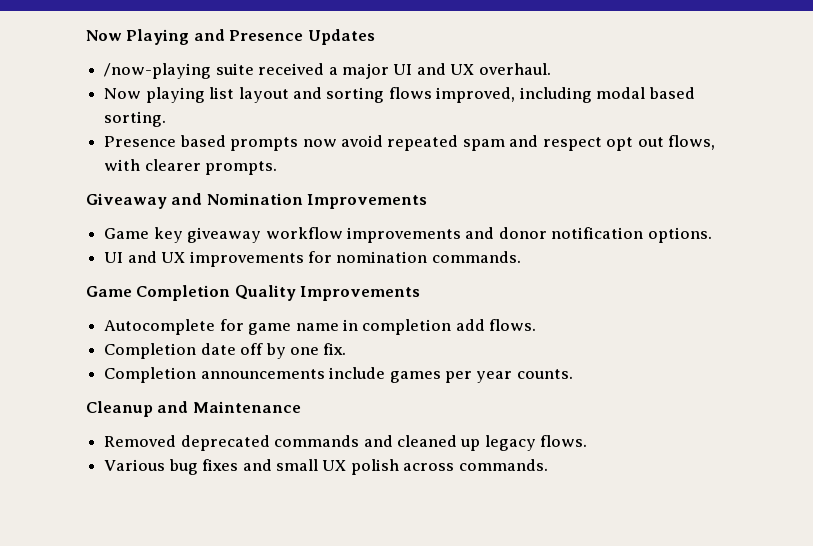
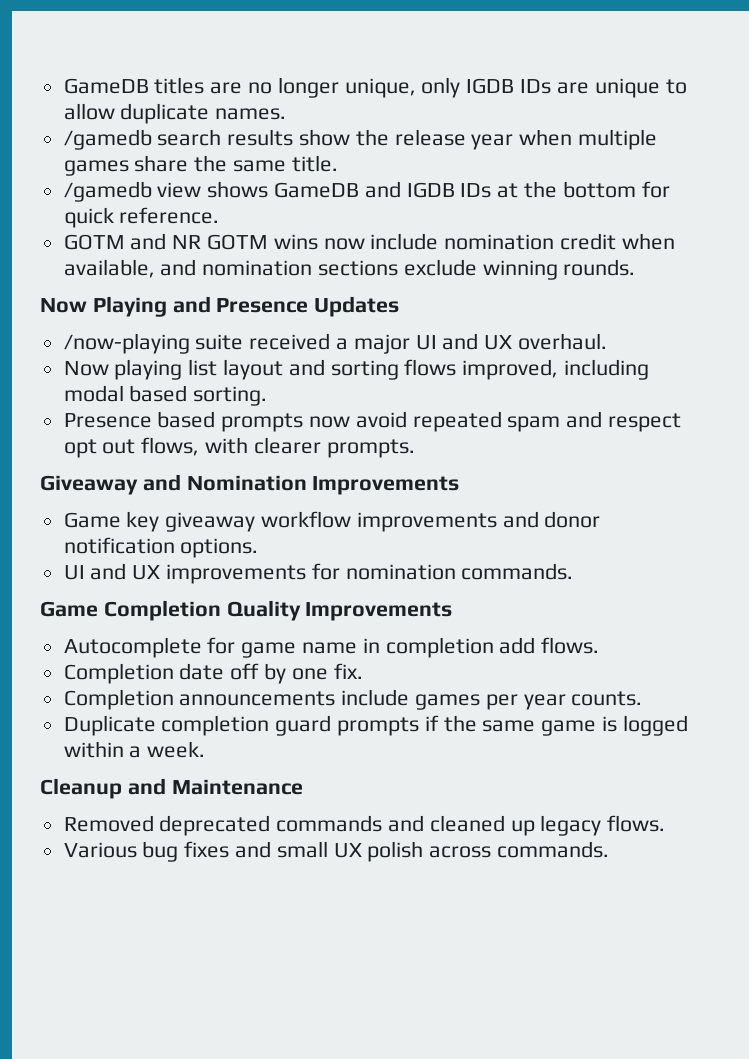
+ GameDB titles are no longer unique, only IGDB IDs are unique to allow duplicate names.
+ /gamedb search results show the release year when multiple games share the same title.
+ /gamedb view shows GameDB and IGDB IDs at the bottom for quick reference.
+ GOTM and NR GOTM wins now include nomination credit when available, and nomination sections exclude winning rounds.
+ Duplicate completion guard prompts if the same game is logged within a week.

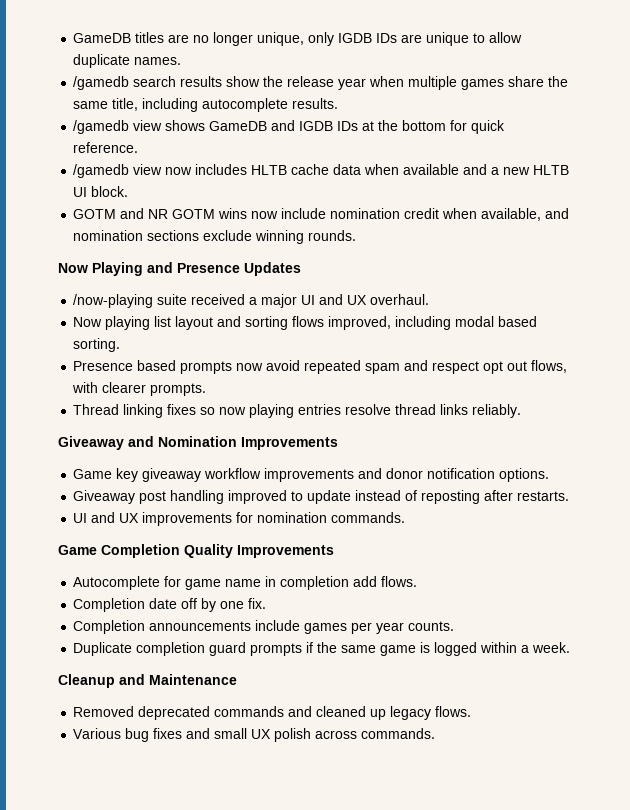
- /gamedb search results show the release year when multiple games share the same title.
+ /gamedb search results show the release year when multiple games share the same title, including autocomplete results.
+ /gamedb view now includes HLTB cache data when available and a new HLTB UI block.
+ Thread linking fixes so now playing entries resolve thread links reliably.
+ Giveaway post handling improved to update instead of reposting after restarts.

